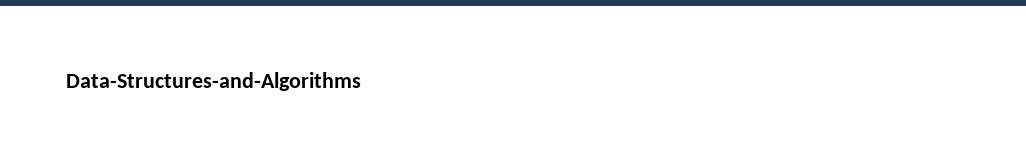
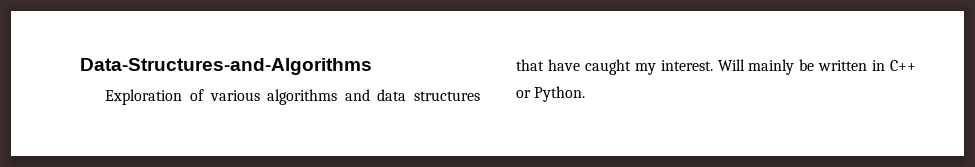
+ Exploration of various algorithms and data structures that have caught my interest. Will mainly be written in C++ or Python.

